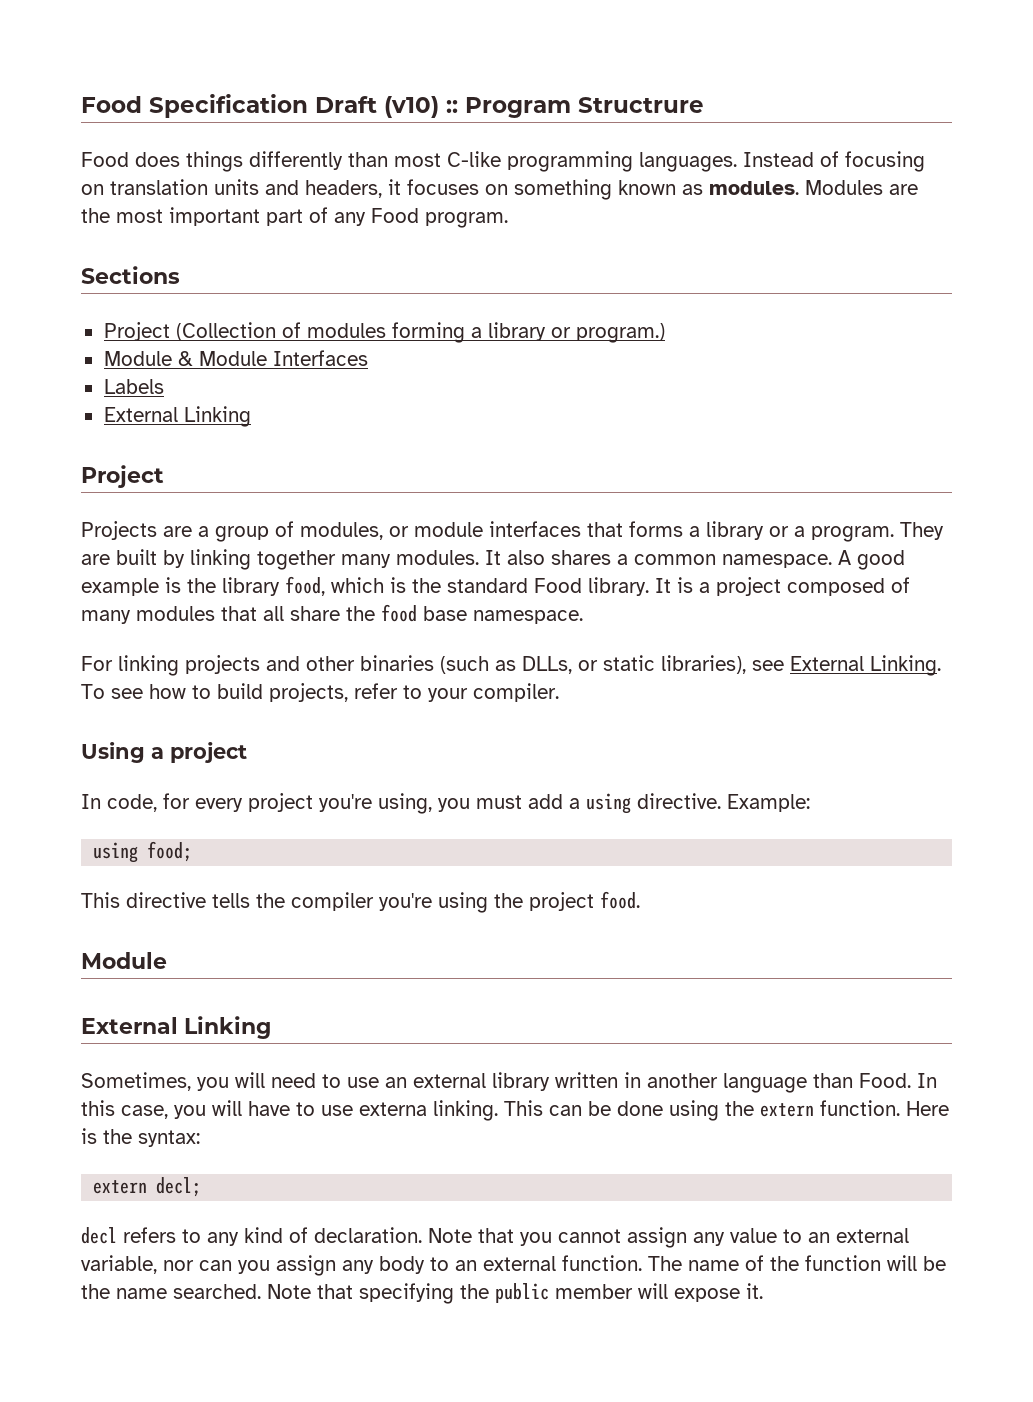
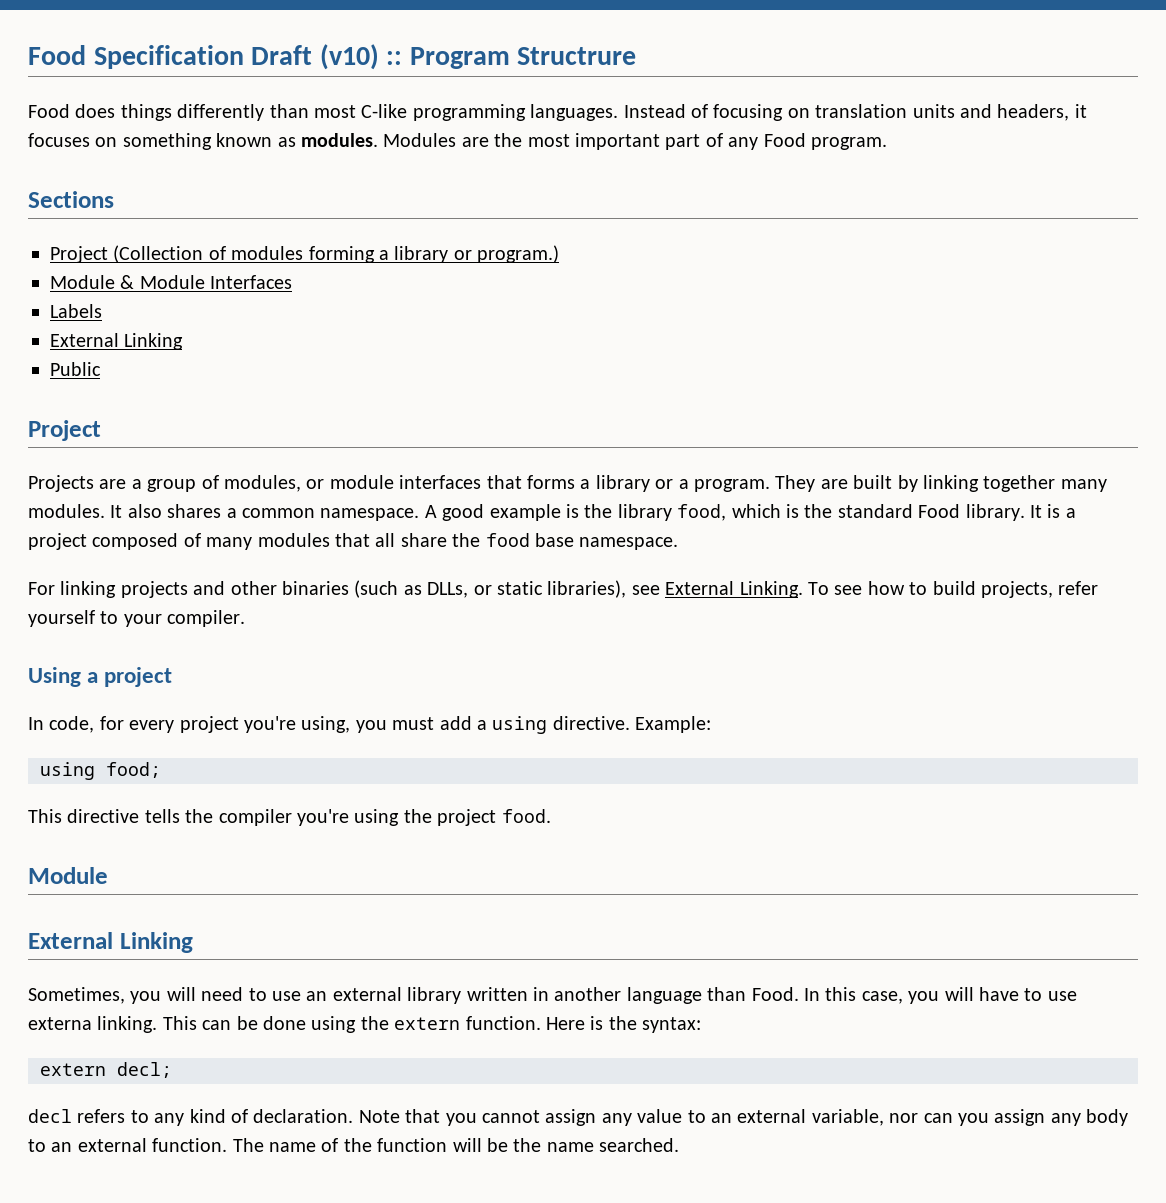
+ Public
- To see how to build projects, refer to your compiler.
+ To see how to build projects, refer yourself to your compiler.
- Note that specifying the public member will expose it.

